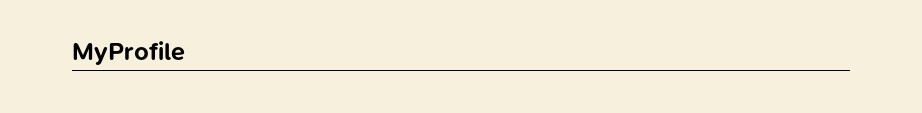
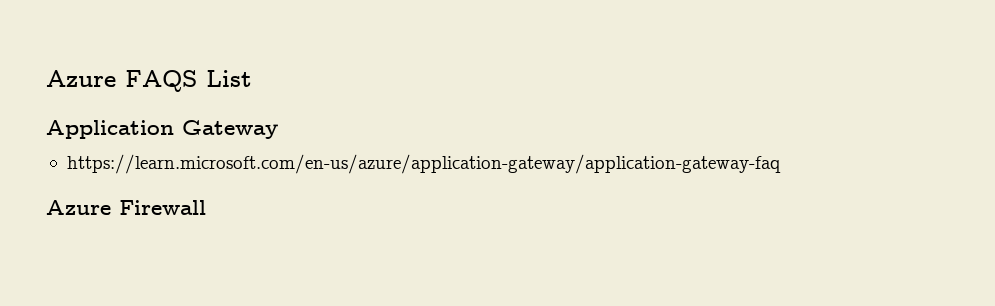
- MyProfile
+ Azure FAQS List
+ Application Gateway
+ https://learn.microsoft.com/en-us/azure/application-gateway/application-gateway-faq
+ Azure Firewall

